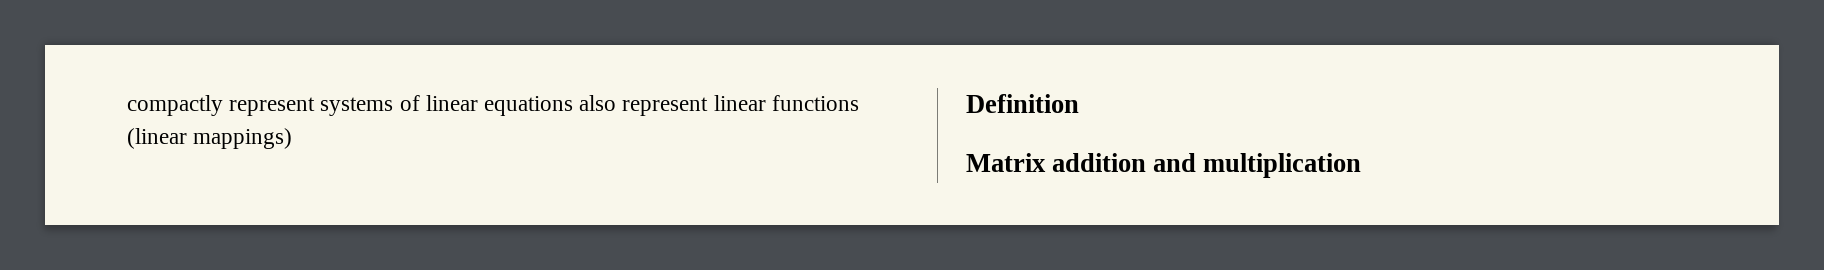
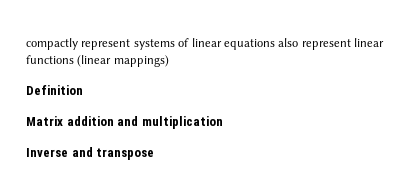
+ Inverse and transpose

